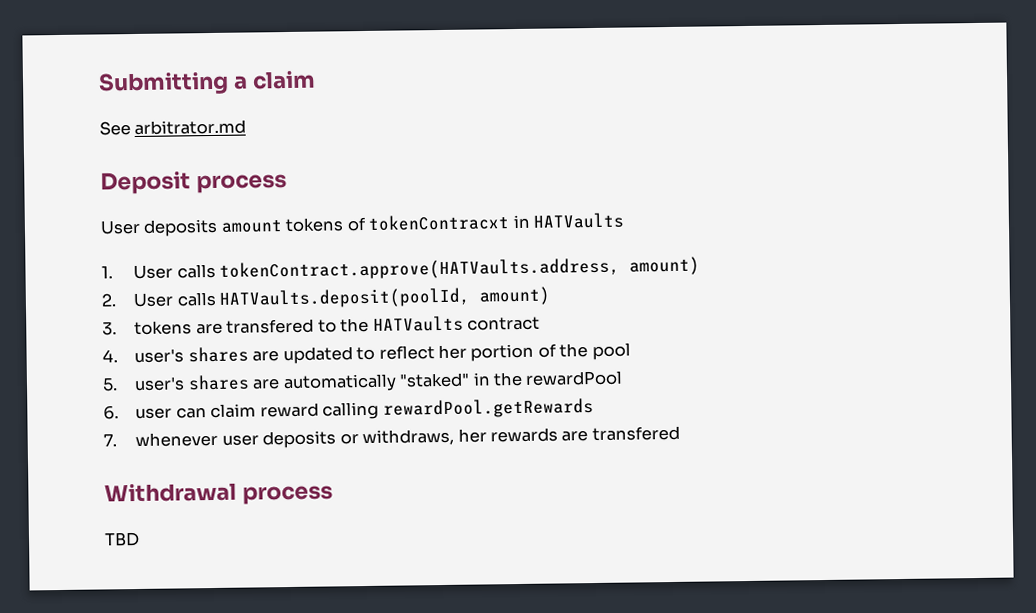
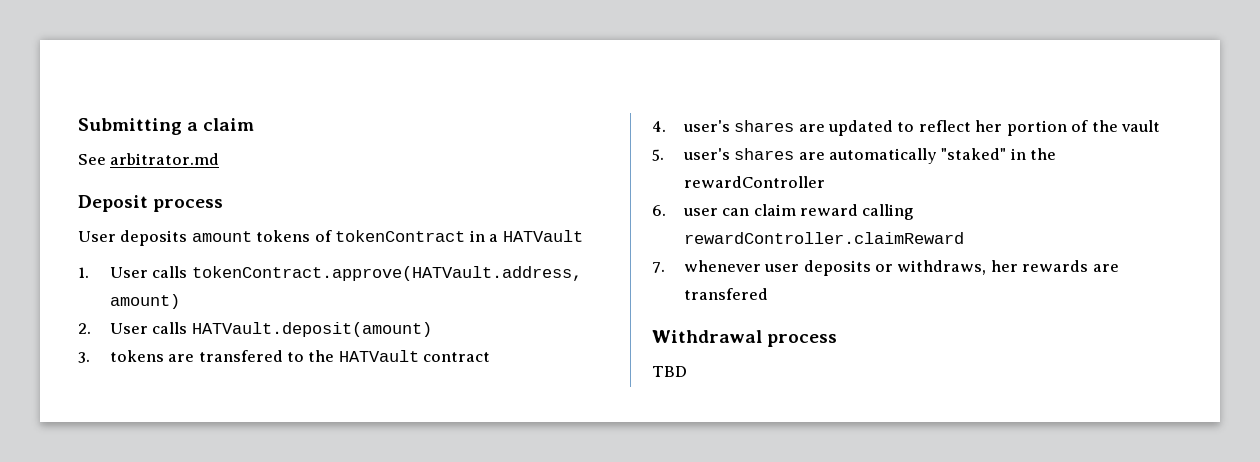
- User deposits amount tokens of tokenContracxt in HATVaults
+ User deposits amount tokens of tokenContract in a HATVault
- 1. User calls tokenContract.approve(HATVaults.address, amount)
+ 1. User calls tokenContract.approve(HATVault.address, amount)
- 2. User calls HATVaults.deposit(poolId, amount)
+ 2. User calls HATVault.deposit(amount)
- 3. tokens are transfered to the HATVaults contract
+ 3. tokens are transfered to the HATVault contract
- 4. user's shares are updated to reflect her portion of the pool
+ 4. user's shares are updated to reflect her portion of the vault
- 5. user's shares are automatically "staked" in the rewardPool
+ 5. user's shares are automatically "staked" in the rewardController
- 6. user can claim reward calling rewardPool.getRewards
+ 6. user can claim reward calling rewardController.claimReward

